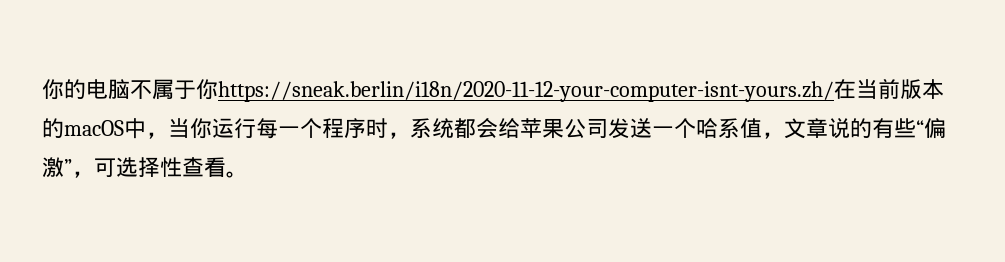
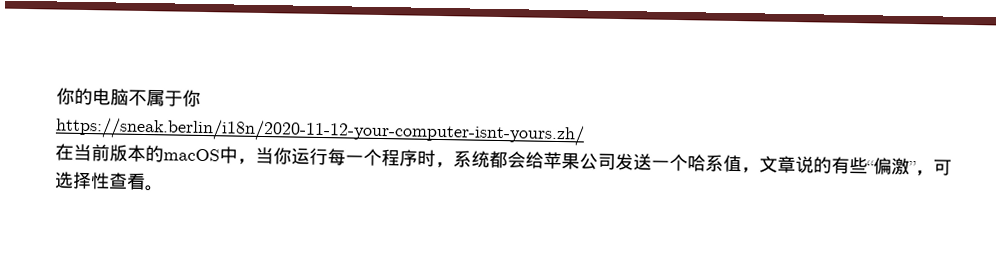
- 你的电脑不属于你https://sneak.berlin/i18n/2020-11-12-your-computer-isnt-yours.zh/在当前版本的macOS中，当你运行每一个程序时，系统都会给苹果公司发送一个哈系值，文章说的有些“偏激”，可选择性查看。
+ 你的电脑不属于你
+ https://sneak.berlin/i18n/2020-11-12-your-computer-isnt-yours.zh/
+ 在当前版本的macOS中，当你运行每一个程序时，系统都会给苹果公司发送一个哈系值，文章说的有些“偏激”，可选择性查看。

